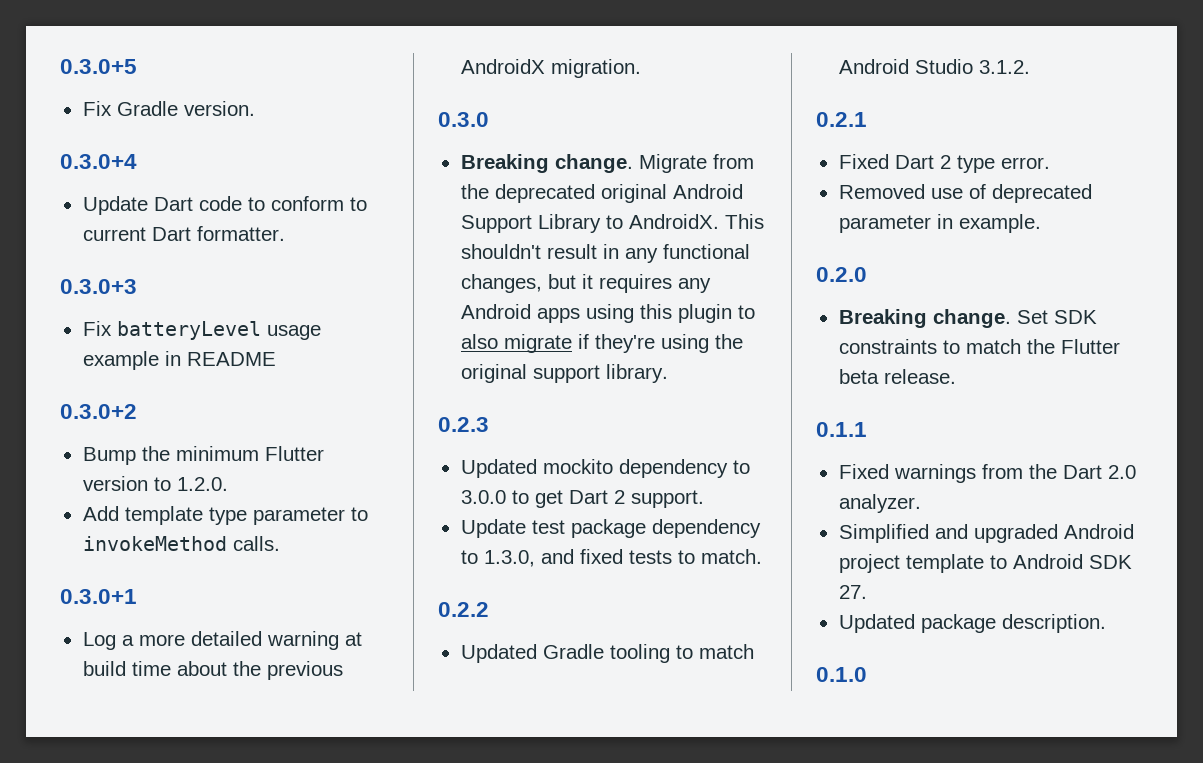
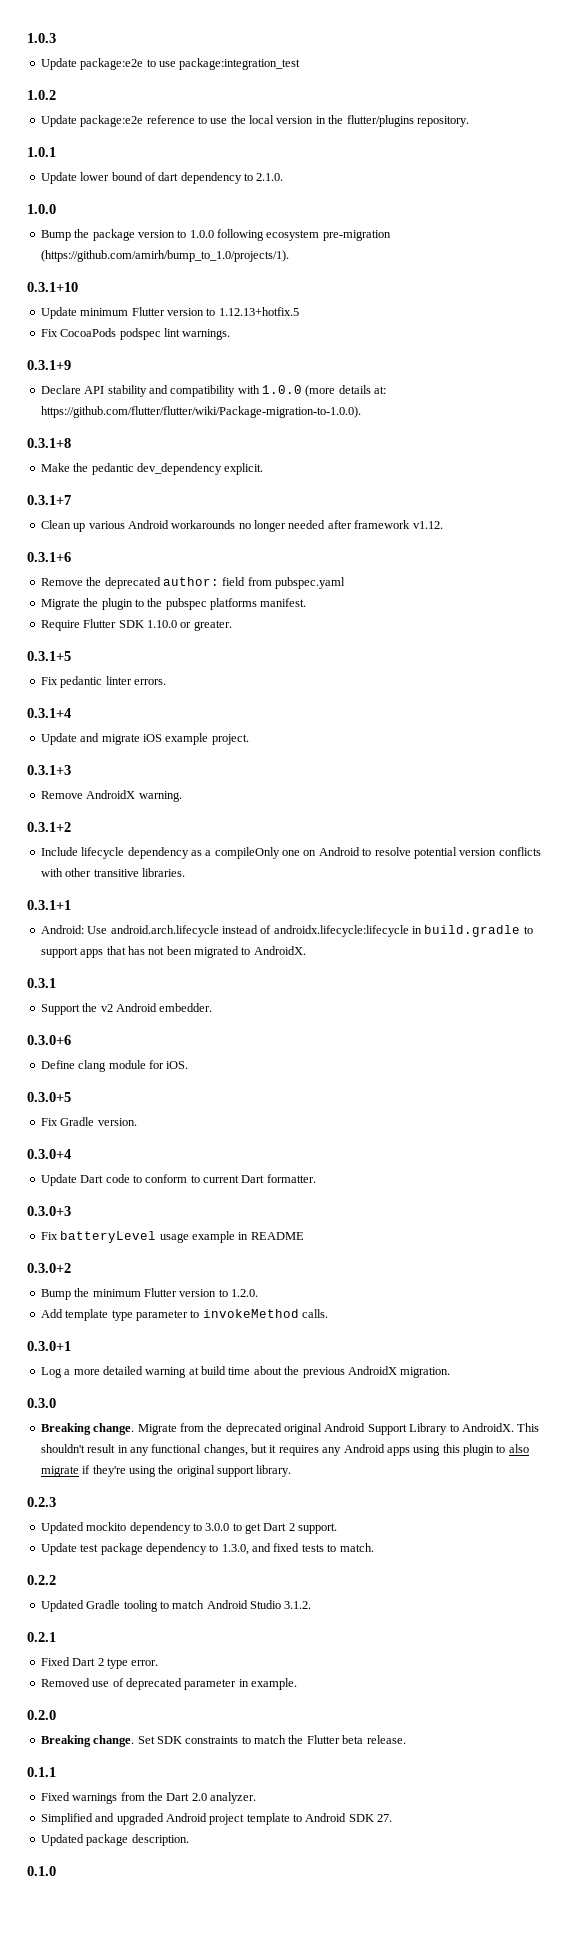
+ 1.0.3
+ Update package:e2e to use package:integration_test
+ 1.0.2
+ Update package:e2e reference to use the local version in the flutter/plugins repository.
+ 1.0.1
+ Update lower bound of dart dependency to 2.1.0.
+ 1.0.0
+ Bump the package version to 1.0.0 following ecosystem pre-migration (https://github.com/amirh/bump_to_1.0/projects/1).
+ 0.3.1+10
+ Update minimum Flutter version to 1.12.13+hotfix.5
+ Fix CocoaPods podspec lint warnings.
+ 0.3.1+9
+ Declare API stability and compatibility with 1.0.0 (more details at: https://github.com/flutter/flutter/wiki/Package-migration-to-1.0.0).
+ 0.3.1+8
+ Make the pedantic dev_dependency explicit.
+ 0.3.1+7
+ Clean up various Android workarounds no longer needed after framework v1.12.
+ 0.3.1+6
+ Remove the deprecated author: field from pubspec.yaml
+ Migrate the plugin to the pubspec platforms manifest.
+ Require Flutter SDK 1.10.0 or greater.
+ 0.3.1+5
+ Fix pedantic linter errors.
+ 0.3.1+4
+ Update and migrate iOS example project.
+ 0.3.1+3
+ Remove AndroidX warning.
+ 0.3.1+2
+ Include lifecycle dependency as a compileOnly one on Android to resolve potential version conflicts with other transitive libraries.
+ 0.3.1+1
+ Android: Use android.arch.lifecycle instead of androidx.lifecycle:lifecycle in build.gradle to support apps that has not been migrated to AndroidX.
+ 0.3.1
+ Support the v2 Android embedder.
+ 0.3.0+6
+ Define clang module for iOS.

